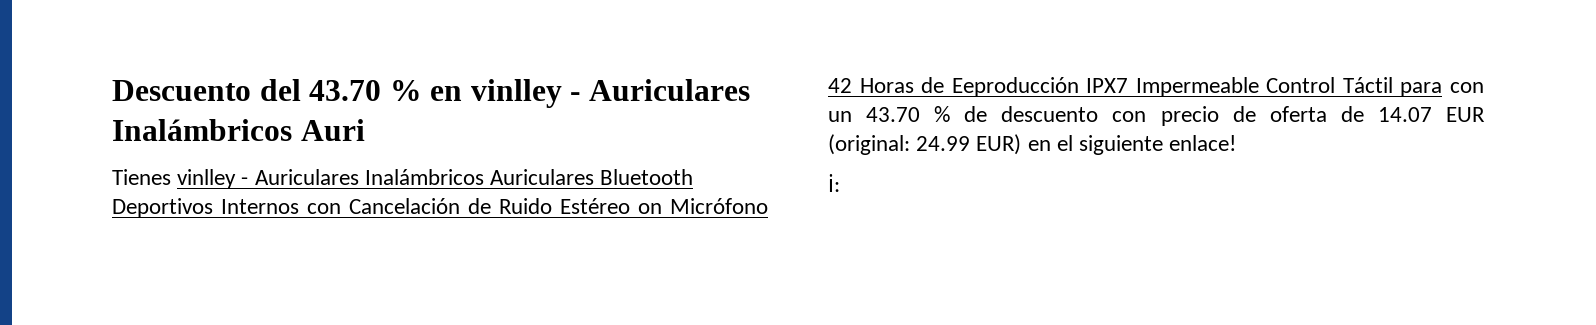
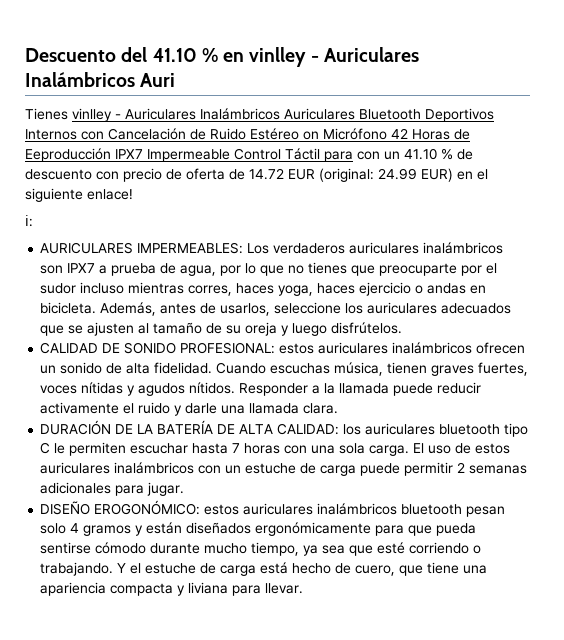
- Descuento del 43.70 % en vinlley - Auriculares Inalámbricos Auri
+ Descuento del 41.10 % en vinlley - Auriculares Inalámbricos Auri
- Tienes vinlley - Auriculares Inalámbricos Auriculares Bluetooth Deportivos Internos con Cancelación de Ruido Estéreo on Micrófono 42 Horas de Eeproducción IPX7 Impermeable Control Táctil para con un 43.70 % de descuento con precio de oferta de 14.07 EUR (original: 24.99 EUR) en el siguiente enlace!
+ Tienes vinlley - Auriculares Inalámbricos Auriculares Bluetooth Deportivos Internos con Cancelación de Ruido Estéreo on Micrófono 42 Horas de Eeproducción IPX7 Impermeable Control Táctil para con un 41.10 % de descuento con precio de oferta de 14.72 EUR (original: 24.99 EUR) en el siguiente enlace!
+ AURICULARES IMPERMEABLES: Los verdaderos auriculares inalámbricos son IPX7 a prueba de agua, por lo que no tienes que preocuparte por el sudor incluso mientras corres, haces yoga, haces ejercicio o andas en bicicleta. Además, antes de usarlos, seleccione los auriculares adecuados que se ajusten al tamaño de su oreja y luego disfrútelos.
+ CALIDAD DE SONIDO PROFESIONAL: estos auriculares inalámbricos ofrecen un sonido de alta fidelidad. Cuando escuchas música, tienen graves fuertes, voces nítidas y agudos nítidos. Responder a la llamada puede reducir activamente el ruido y darle una llamada clara.
+ DURACIÓN DE LA BATERÍA DE ALTA CALIDAD: los auriculares bluetooth tipo C le permiten escuchar hasta 7 horas con una sola carga. El uso de estos auriculares inalámbricos con un estuche de carga puede permitir 2 semanas adicionales para jugar.
+ DISEÑO EROGONÓMICO: estos auriculares inalámbricos bluetooth pesan solo 4 gramos y están diseñados ergonómicamente para que pueda sentirse cómodo durante mucho tiempo, ya sea que esté corriendo o trabajando. Y el estuche de carga está hecho de cuero, que tiene una apariencia compacta y liviana para llevar.

